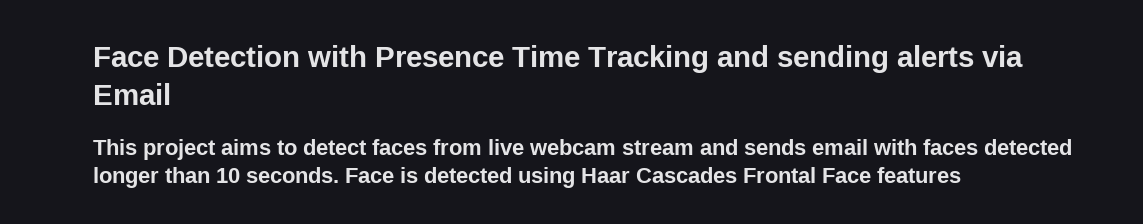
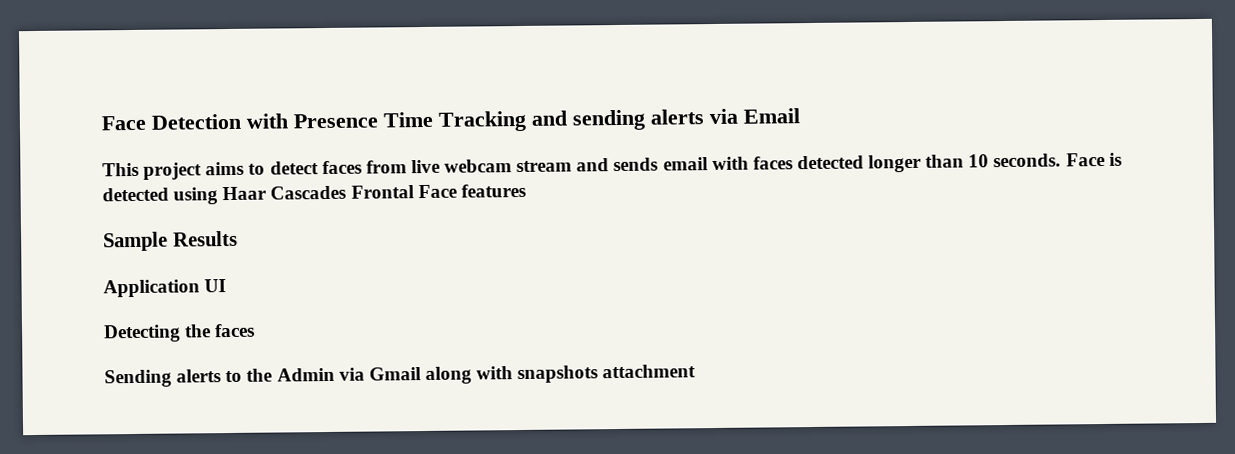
+ Sample Results
+ Application UI
+ Detecting the faces
+ Sending alerts to the Admin via Gmail along with snapshots attachment

